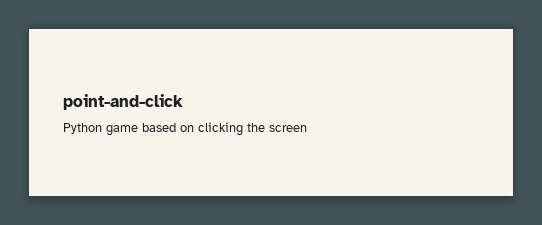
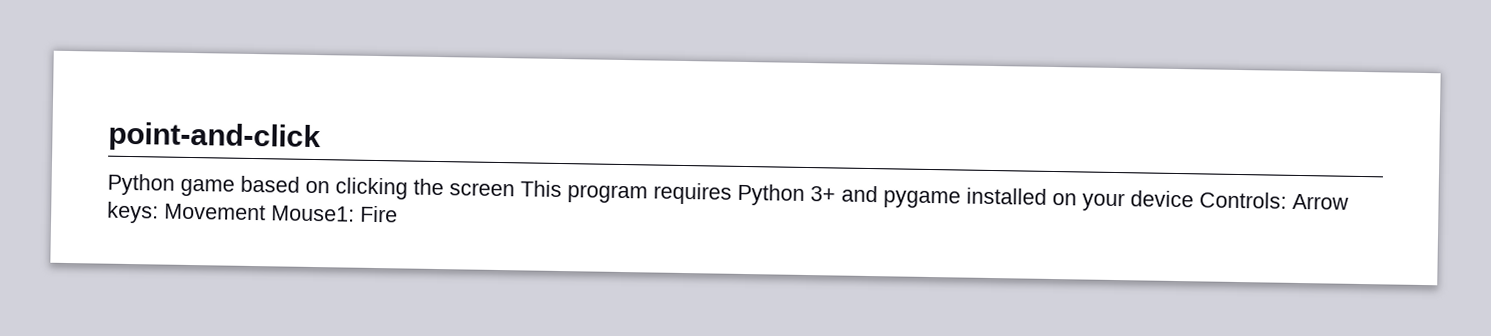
- Python game based on clicking the screen
+ Python game based on clicking the screen This program requires Python 3+ and pygame installed on your device Controls: Arrow keys: Movement Mouse1: Fire

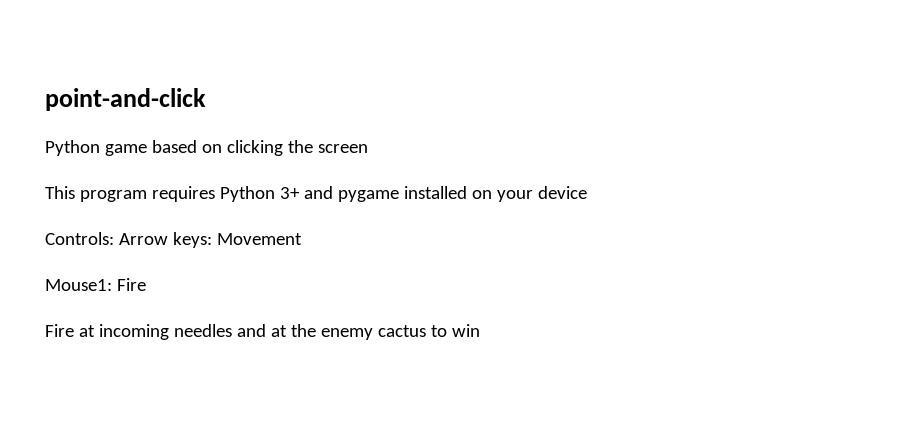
- Python game based on clicking the screen This program requires Python 3+ and pygame installed on your device Controls: Arrow keys: Movement Mouse1: Fire
+ Python game based on clicking the screen
+ This program requires Python 3+ and pygame installed on your device
+ Controls: Arrow keys: Movement
+ Mouse1: Fire
+ Fire at incoming needles and at the enemy cactus to win

